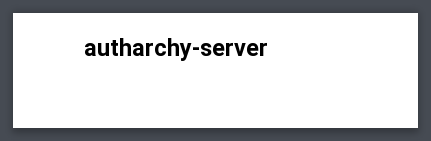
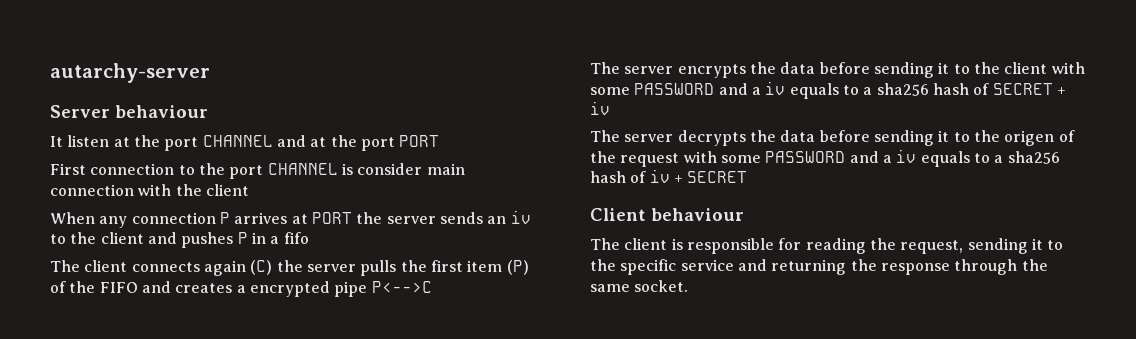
- autharchy-server
+ autarchy-server
+ Server behaviour
+ It listen at the port CHANNEL and at the port PORT
+ First connection to the port CHANNEL is consider main connection with the client
+ When any connection P arrives at PORT the server sends an iv to the client and pushes P in a fifo
+ The client connects again (C) the server pulls the first item (P) of the FIFO and creates a encrypted pipe P<-->C
+ The server encrypts the data before sending it to the client with some PASSWORD and a iv equals to a sha256 hash of SECRET + iv
+ The server decrypts the data before sending it to the origen of the request with some PASSWORD and a iv equals to a sha256 hash of iv + SECRET
+ Client behaviour
+ The client is responsible for reading the request, sending it to the specific service and returning the response through the same socket.

